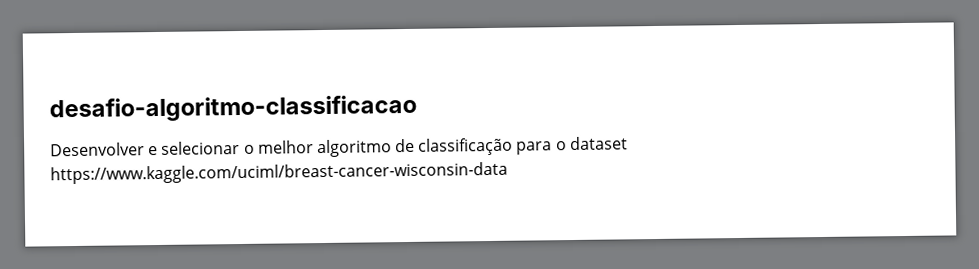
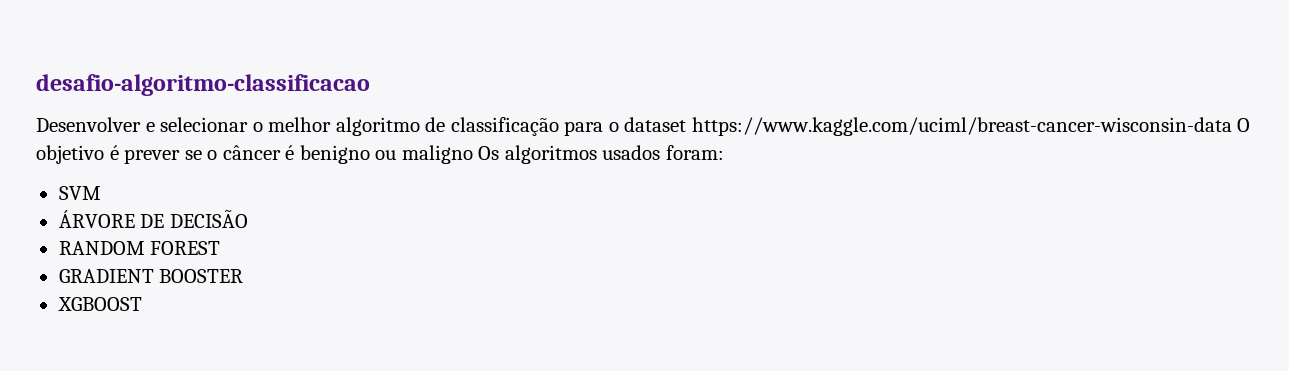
- Desenvolver e selecionar o melhor algoritmo de classificação para o dataset https://www.kaggle.com/uciml/breast-cancer-wisconsin-data
+ Desenvolver e selecionar o melhor algoritmo de classificação para o dataset https://www.kaggle.com/uciml/breast-cancer-wisconsin-data O objetivo é prever se o câncer é benigno ou maligno Os algoritmos usados foram:
+ SVM
+ ÁRVORE DE DECISÃO
+ RANDOM FOREST
+ GRADIENT BOOSTER
+ XGBOOST

